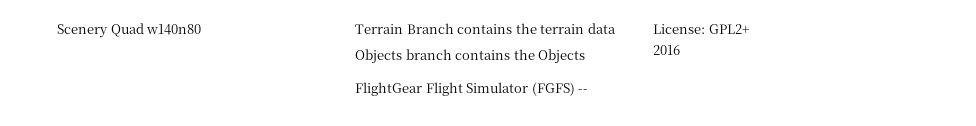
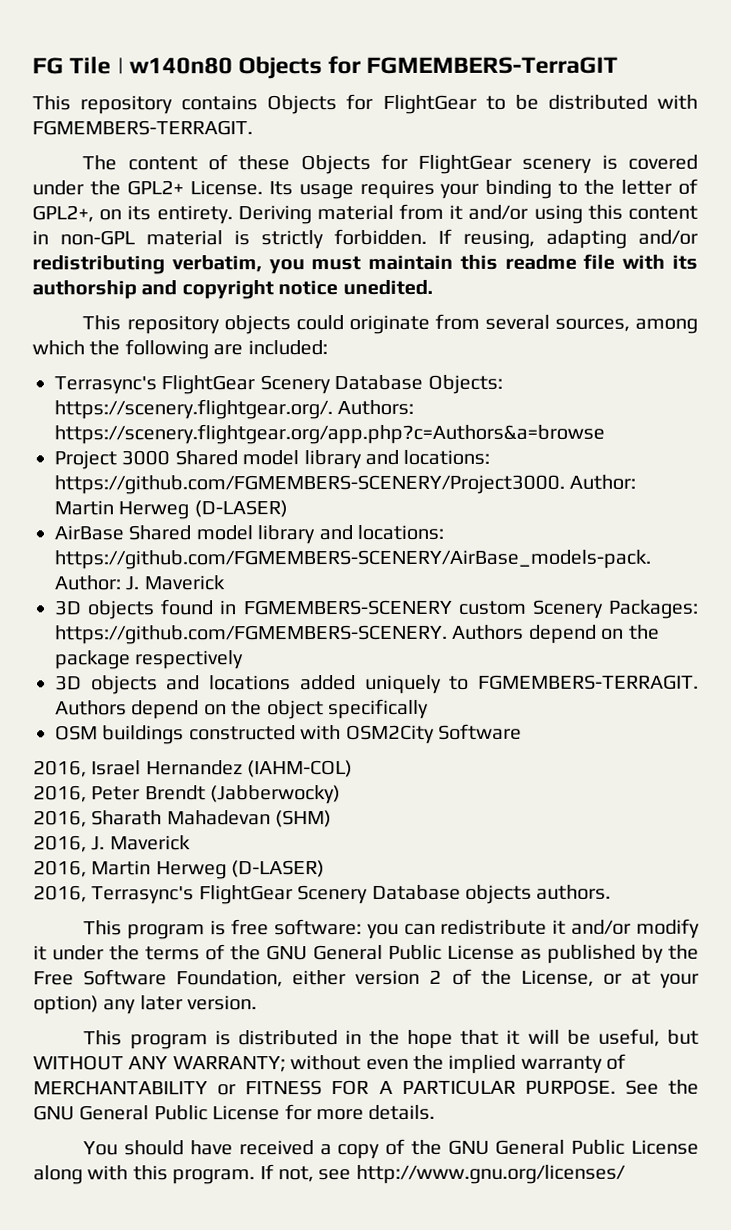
- Scenery Quad w140n80
- Terrain Branch contains the terrain data
- Objects branch contains the Objects
- FlightGear Flight Simulator (FGFS) -- License: GPL2+
- 2016
+ FG Tile | w140n80 Objects for FGMEMBERS-TerraGIT
+ This repository contains Objects for FlightGear to be distributed with FGMEMBERS-TERRAGIT.
+ The content of these Objects for FlightGear scenery is covered under the GPL2+ License. Its usage requires your binding to the letter of GPL2+, on its entirety. Deriving material from it and/or using this content in non-GPL material is strictly forbidden. If reusing, adapting and/or redistributing verbatim, you must maintain this readme file with its authorship and copyright notice unedited.
+ This repository objects could originate from several sources, among which the following are included:
+ Terrasync's FlightGear Scenery Database Objects: https://scenery.flightgear.org/. Authors: https://scenery.flightgear.org/app.php?c=Authors&a=browse
+ Project 3000 Shared model library and locations: https://github.com/FGMEMBERS-SCENERY/Project3000. Author: Martin Herweg (D-LASER)
+ AirBase Shared model library and locations: https://github.com/FGMEMBERS-SCENERY/AirBase_models-pack. Author: J. Maverick
+ 3D objects found in FGMEMBERS-SCENERY custom Scenery Packages: https://github.com/FGMEMBERS-SCENERY. Authors depend on the package respectively
+ 3D objects and locations added uniquely to FGMEMBERS-TERRAGIT. Authors depend on the object specifically
+ OSM buildings constructed with OSM2City Software
+ 2016, Israel Hernandez (IAHM-COL)
+ 2016, Peter Brendt (Jabberwocky)
+ 2016, Sharath Mahadevan (SHM)
+ 2016, J. Maverick
+ 2016, Martin Herweg (D-LASER)
+ 2016, Terrasync's FlightGear Scenery Database objects authors.
+ This program is free software: you can redistribute it and/or modify it under the terms of the GNU General Public License as published by the Free Software Foundation, either version 2 of the License, or at your option) any later version.
+ This program is distributed in the hope that it will be useful, but WITHOUT ANY WARRANTY; without even the implied warranty of MERCHANTABILITY or FITNESS FOR A PARTICULAR PURPOSE. See the GNU General Public License for more details.
+ You should have received a copy of the GNU General Public License along with this program. If not, see http://www.gnu.org/licenses/

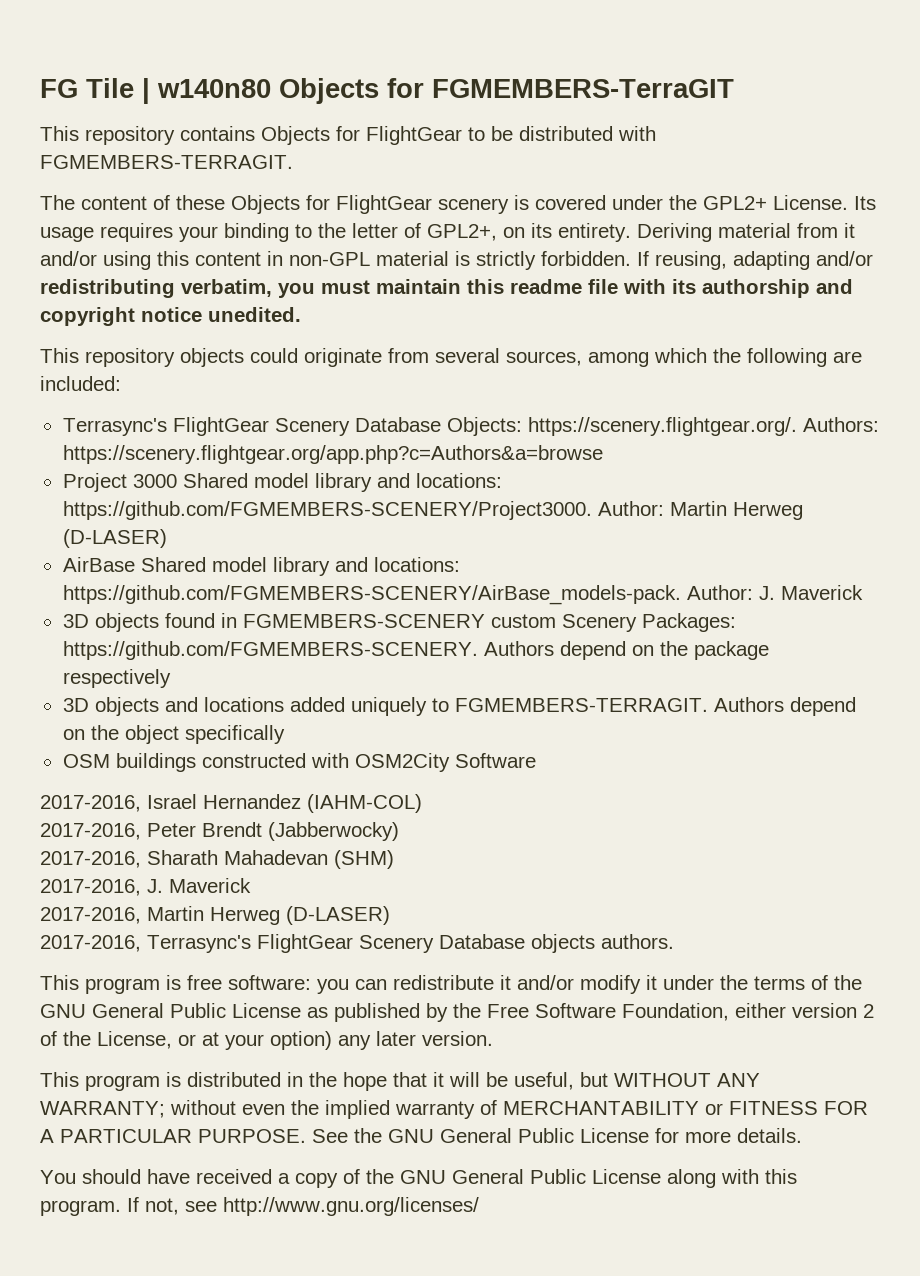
- 2016, Israel Hernandez (IAHM-COL)
+ 2017-2016, Israel Hernandez (IAHM-COL)
- 2016, Peter Brendt (Jabberwocky)
+ 2017-2016, Peter Brendt (Jabberwocky)
- 2016, Sharath Mahadevan (SHM)
+ 2017-2016, Sharath Mahadevan (SHM)
- 2016, J. Maverick
- 2016, Martin Herweg (D-LASER)
- 2016, Terrasync's FlightGear Scenery Database objects authors.
+ 2017-2016, J. Maverick
+ 2017-2016, Martin Herweg (D-LASER)
+ 2017-2016, Terrasync's FlightGear Scenery Database objects authors.

